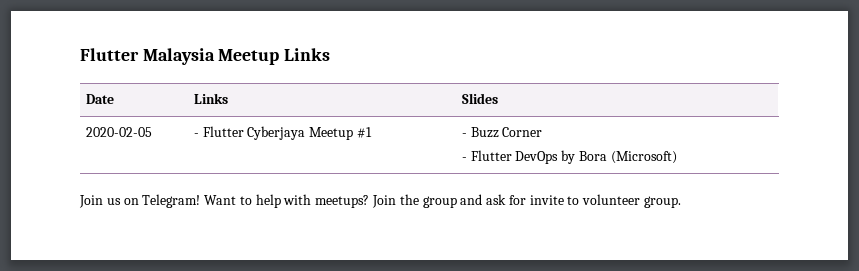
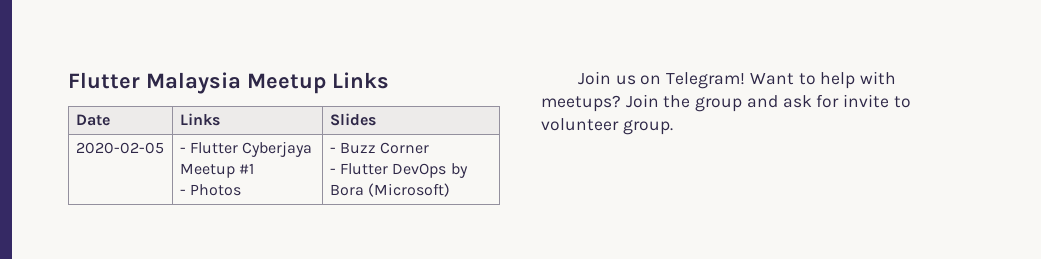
- 2020-02-05 | - Flutter Cyberjaya Meetup #1 | - Buzz Corner
+ 2020-02-05 | - Flutter Cyberjaya Meetup #1
+ - Photos | - Buzz Corner

